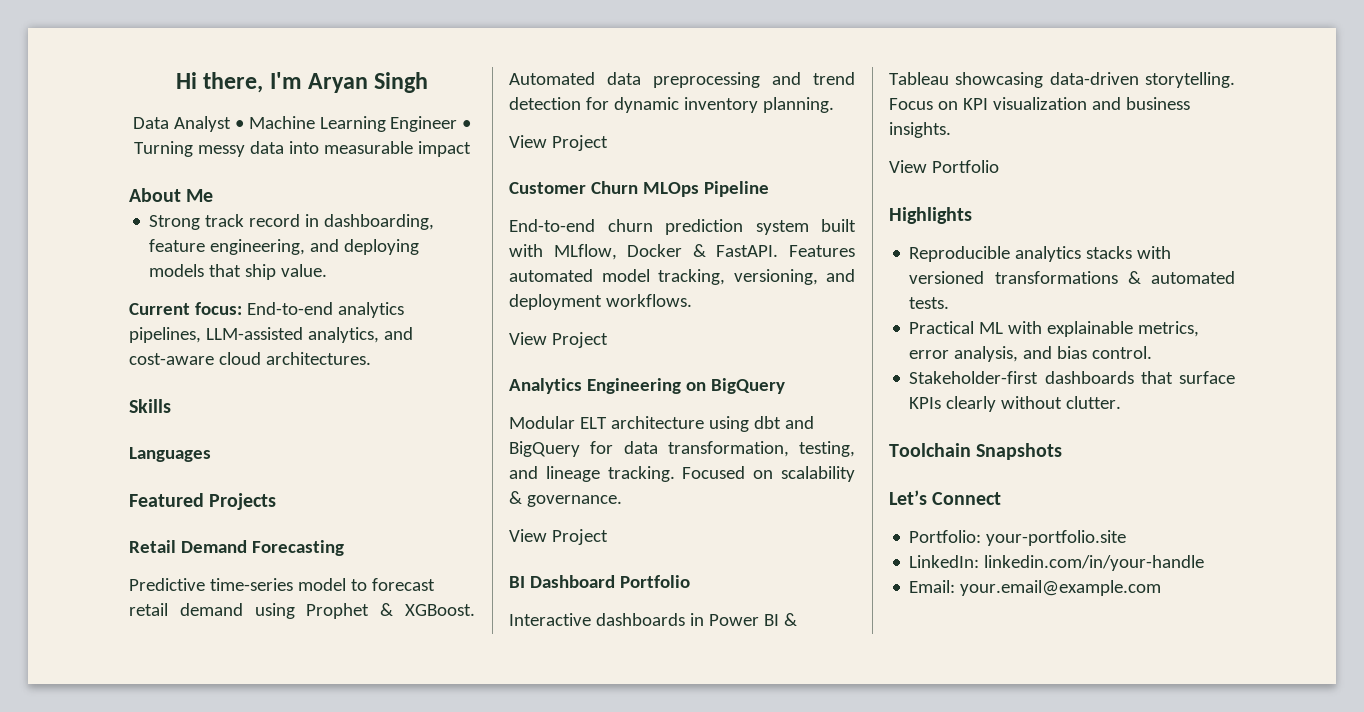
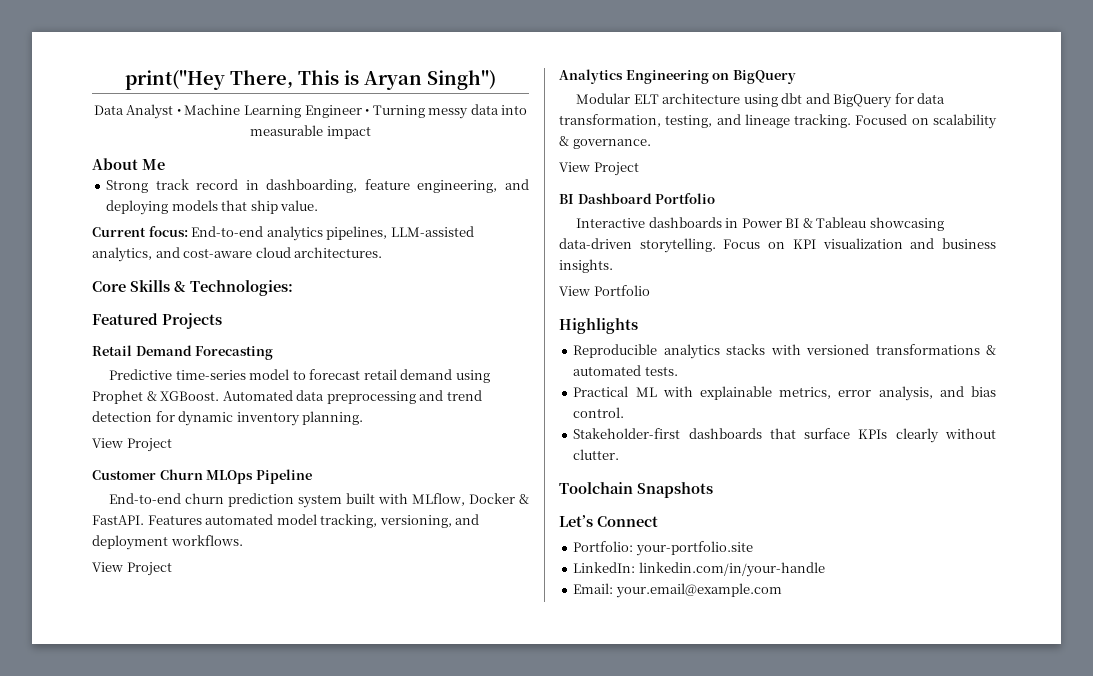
- Hi there, I'm Aryan Singh
+ print("Hey There, This is Aryan Singh")
- Skills
- Languages
+ Core Skills & Technologies:

